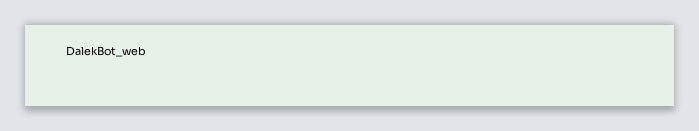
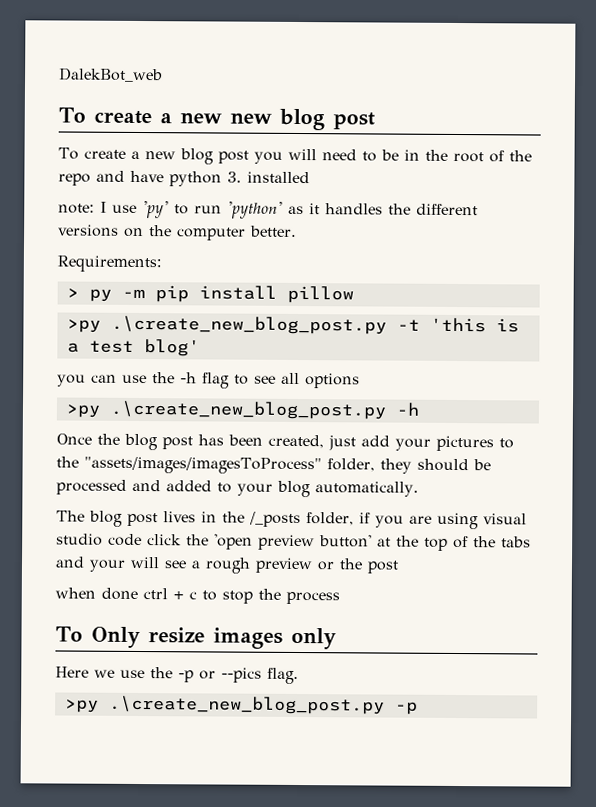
+ To create a new new blog post
+ To create a new blog post you will need to be in the root of the repo and have python 3. installed
+ note: I use 'py' to run 'python' as it handles the different versions on the computer better.
+ Requirements:
+ > py -m pip install pillow
+ >py .\create_new_blog_post.py -t 'this is a test blog'
+ you can use the -h flag to see all options
+ >py .\create_new_blog_post.py -h
+ Once the blog post has been created, just add your pictures to the "assets/images/imagesToProcess" folder, they should be processed and added to your blog automatically.
+ The blog post lives in the /_posts folder, if you are using visual studio code click the 'open preview button' at the top of the tabs and your will see a rough preview or the post
+ when done ctrl + c to stop the process
+ To Only resize images only
+ Here we use the -p or --pics flag.
+ >py .\create_new_blog_post.py -p

